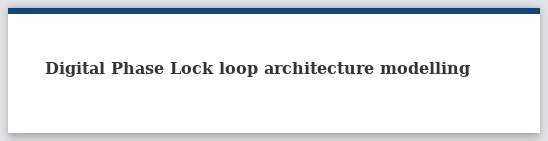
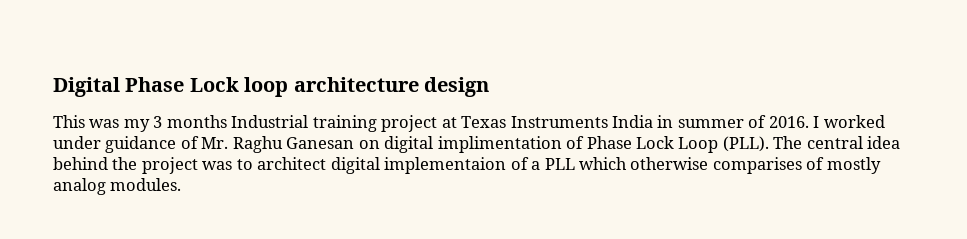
- Digital Phase Lock loop architecture modelling
+ Digital Phase Lock loop architecture design
+ This was my 3 months Industrial training project at Texas Instruments India in summer of 2016. I worked under guidance of Mr. Raghu Ganesan on digital implimentation of Phase Lock Loop (PLL). The central idea behind the project was to architect digital implementaion of a PLL which otherwise comparises of mostly analog modules.

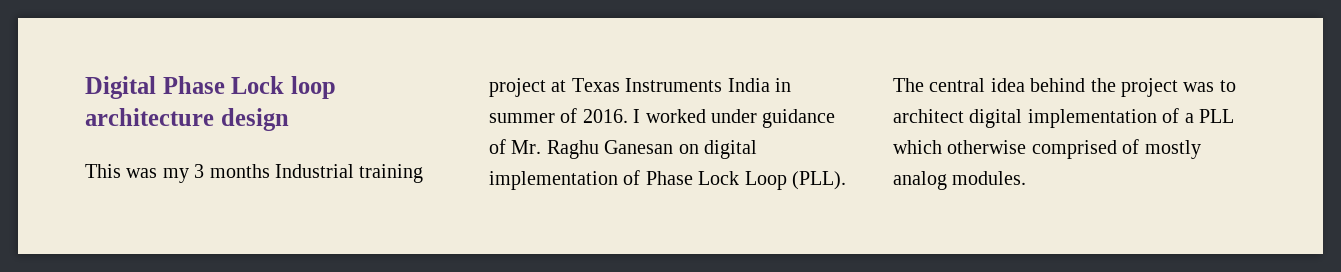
- I worked under guidance of Mr. Raghu Ganesan on digital implimentation of Phase Lock Loop (PLL).
+ I worked under guidance of Mr. Raghu Ganesan on digital implementation of Phase Lock Loop (PLL).
- The central idea behind the project was to architect digital implementaion of a PLL which otherwise comparises of mostly analog modules.
+ The central idea behind the project was to architect digital implementation of a PLL which otherwise comprised of mostly analog modules.

